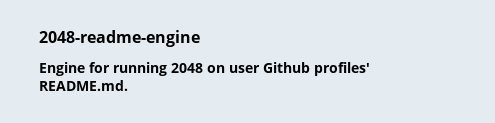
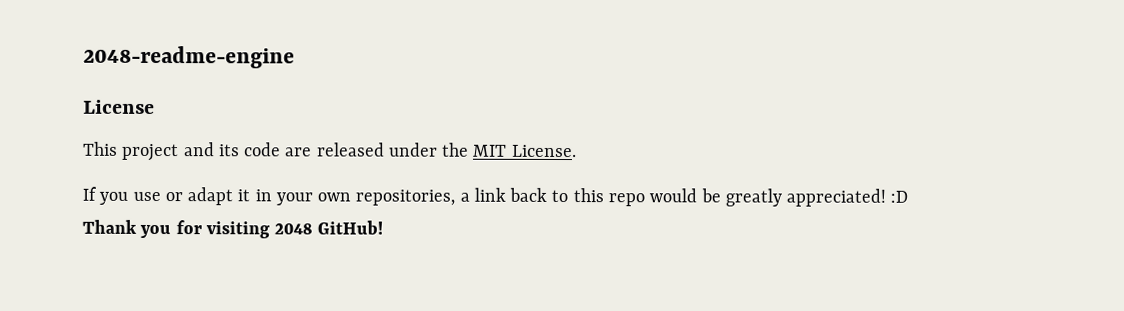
- Engine for running 2048 on user Github profiles' README.md.
+ License
+ This project and its code are released under the MIT License.
+ If you use or adapt it in your own repositories, a link back to this repo would be greatly appreciated! :D
+ Thank you for visiting 2048 GitHub!

